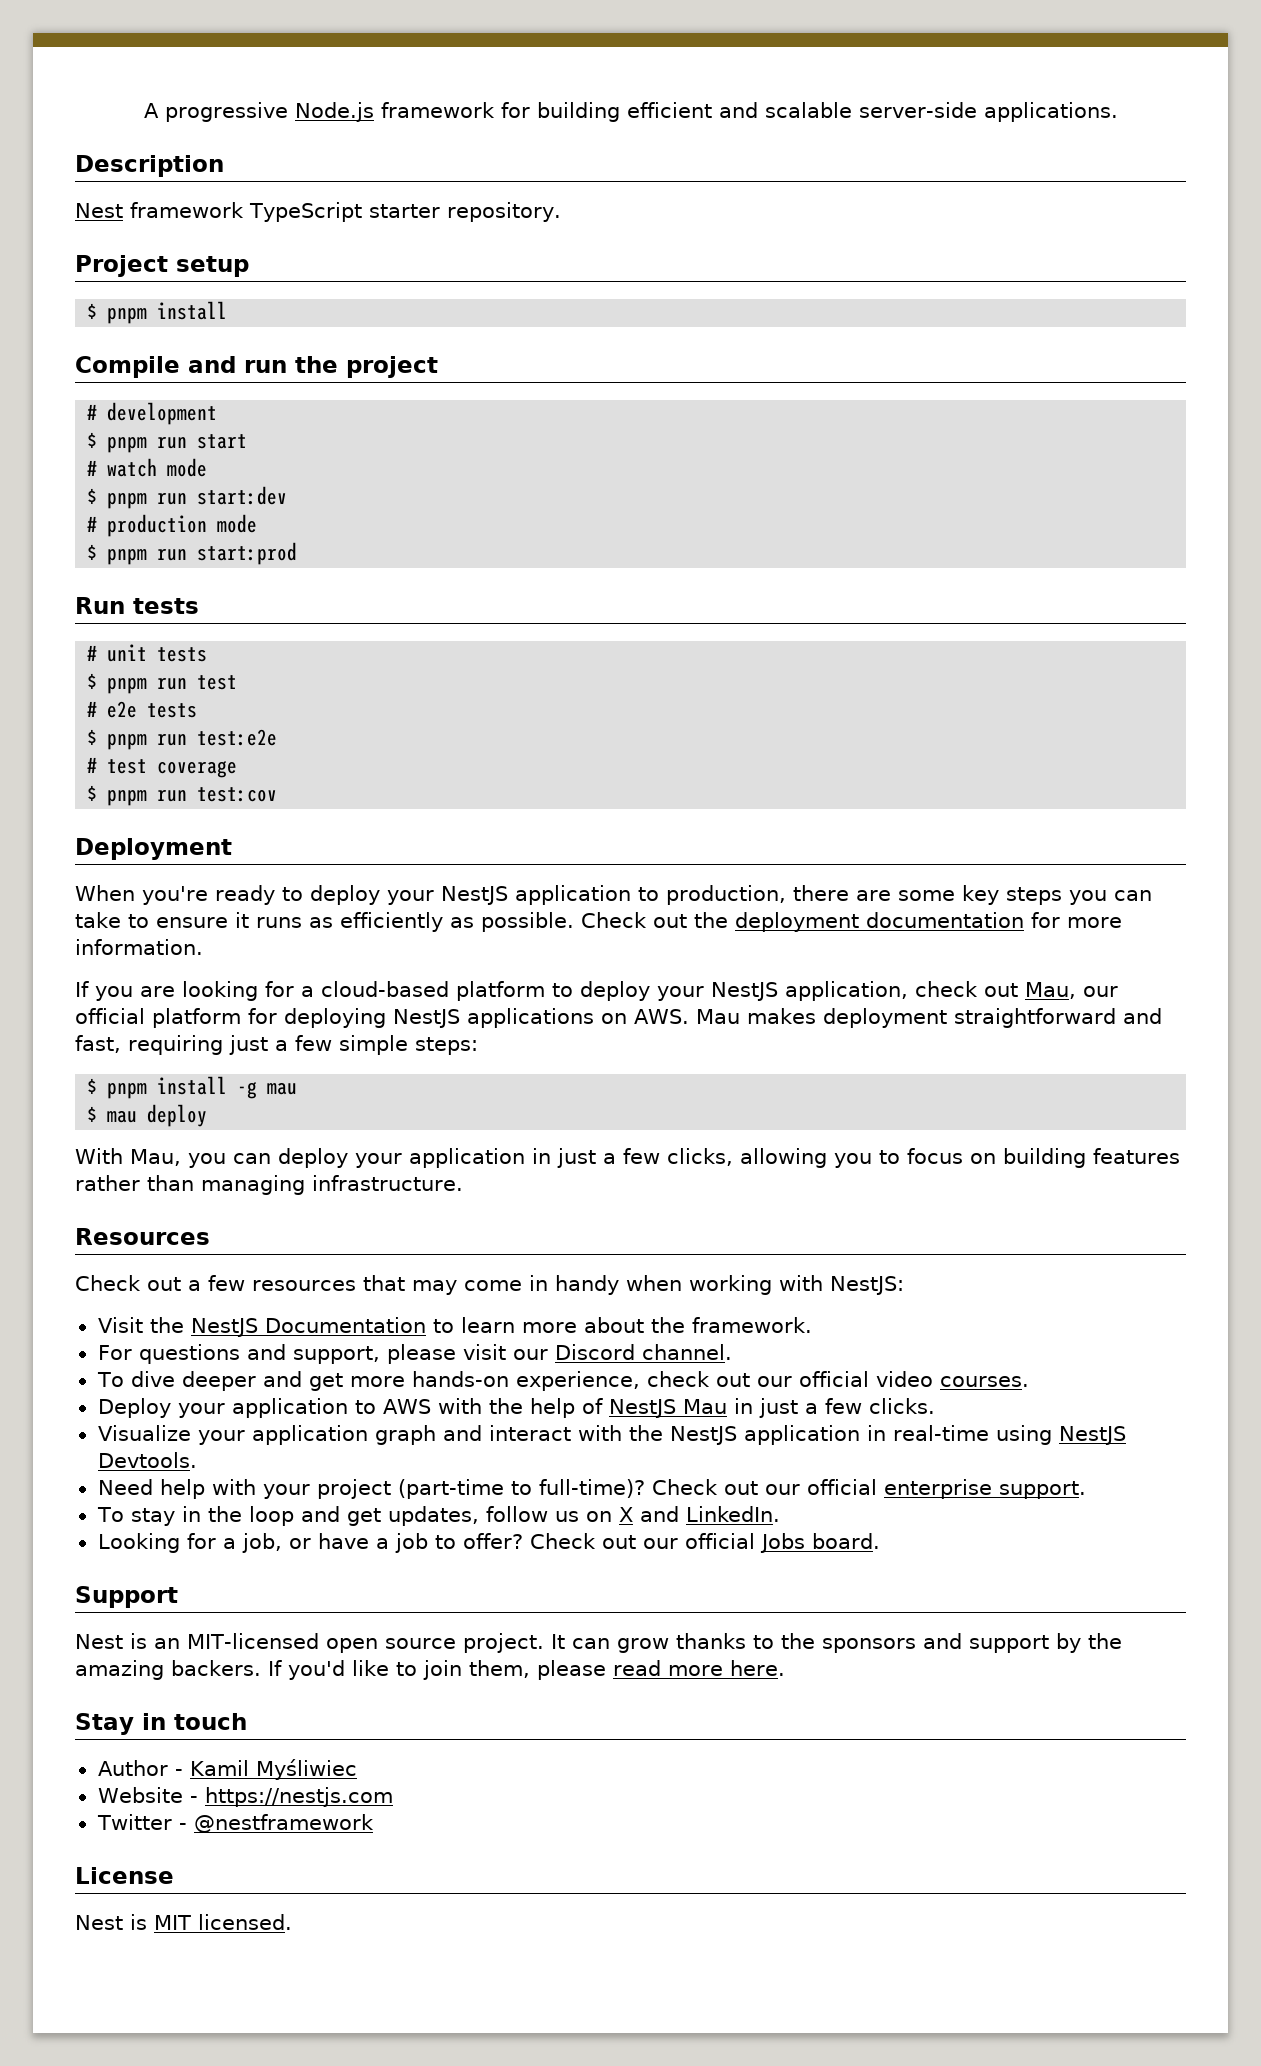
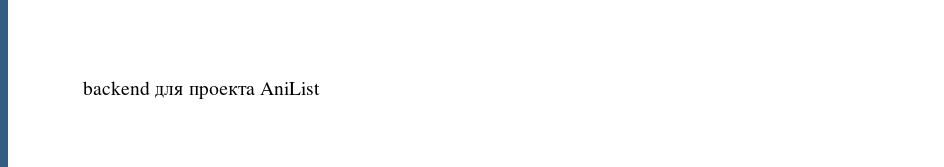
- A progressive Node.js framework for building efficient and scalable server-side applications.
- Description
- Nest framework TypeScript starter repository.
- Project setup
- $ pnpm install
- Compile and run the project
- # development
- $ pnpm run start
- # watch mode
- $ pnpm run start:dev
- # production mode
- $ pnpm run start:prod
- Run tests
- # unit tests
- $ pnpm run test
- # e2e tests
- $ pnpm run test:e2e
- # test coverage
- $ pnpm run test:cov
- Deployment
- When you're ready to deploy your NestJS application to production, there are some key steps you can take to ensure it runs as efficiently as possible. Check out the deployment documentation for more information.
- If you are looking for a cloud-based platform to deploy your NestJS application, check out Mau, our official platform for deploying NestJS applications on AWS. Mau makes deployment straightforward and fast, requiring just a few simple steps:
- $ pnpm install -g mau
- $ mau deploy
- With Mau, you can deploy your application in just a few clicks, allowing you to focus on building features rather than managing infrastructure.
- Resources
- Check out a few resources that may come in handy when working with NestJS:
- Visit the NestJS Documentation to learn more about the framework.
- For questions and support, please visit our Discord channel.
- To dive deeper and get more hands-on experience, check out our official video courses.
- Deploy your application to AWS with the help of NestJS Mau in just a few clicks.
- Visualize your application graph and interact with the NestJS application in real-time using NestJS Devtools.
- Need help with your project (part-time to full-time)? Check out our official enterprise support.
- To stay in the loop and get updates, follow us on X and LinkedIn.
- Looking for a job, or have a job to offer? Check out our official Jobs board.
- Support
- Nest is an MIT-licensed open source project. It can grow thanks to the sponsors and support by the amazing backers. If you'd like to join them, please read more here.
- Stay in touch
- Author - Kamil Myśliwiec
- Website - https://nestjs.com
- Twitter - @nestframework
- License
- Nest is MIT licensed.
+ backend для проекта AniList

